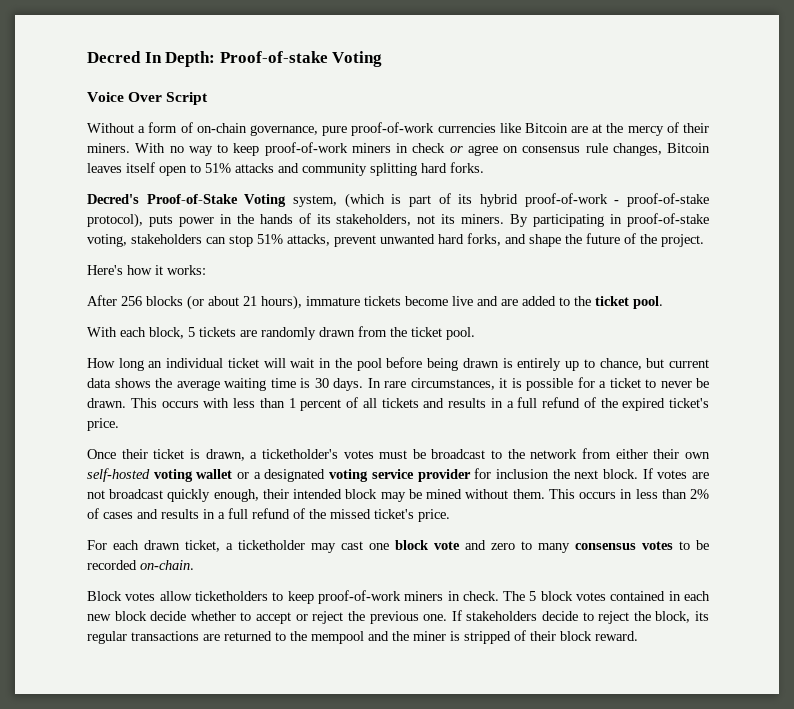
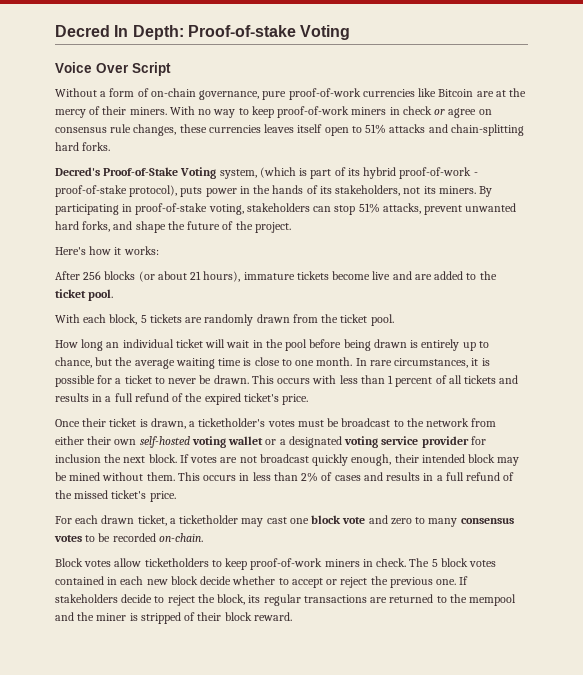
- With no way to keep proof-of-work miners in check or agree on consensus rule changes, Bitcoin leaves itself open to 51% attacks and community splitting hard forks.
+ With no way to keep proof-of-work miners in check or agree on consensus rule changes, these currencies leaves itself open to 51% attacks and chain-splitting hard forks.
- How long an individual ticket will wait in the pool before being drawn is entirely up to chance, but current data shows the average waiting time is 30 days.
+ How long an individual ticket will wait in the pool before being drawn is entirely up to chance, but the average waiting time is close to one month.

